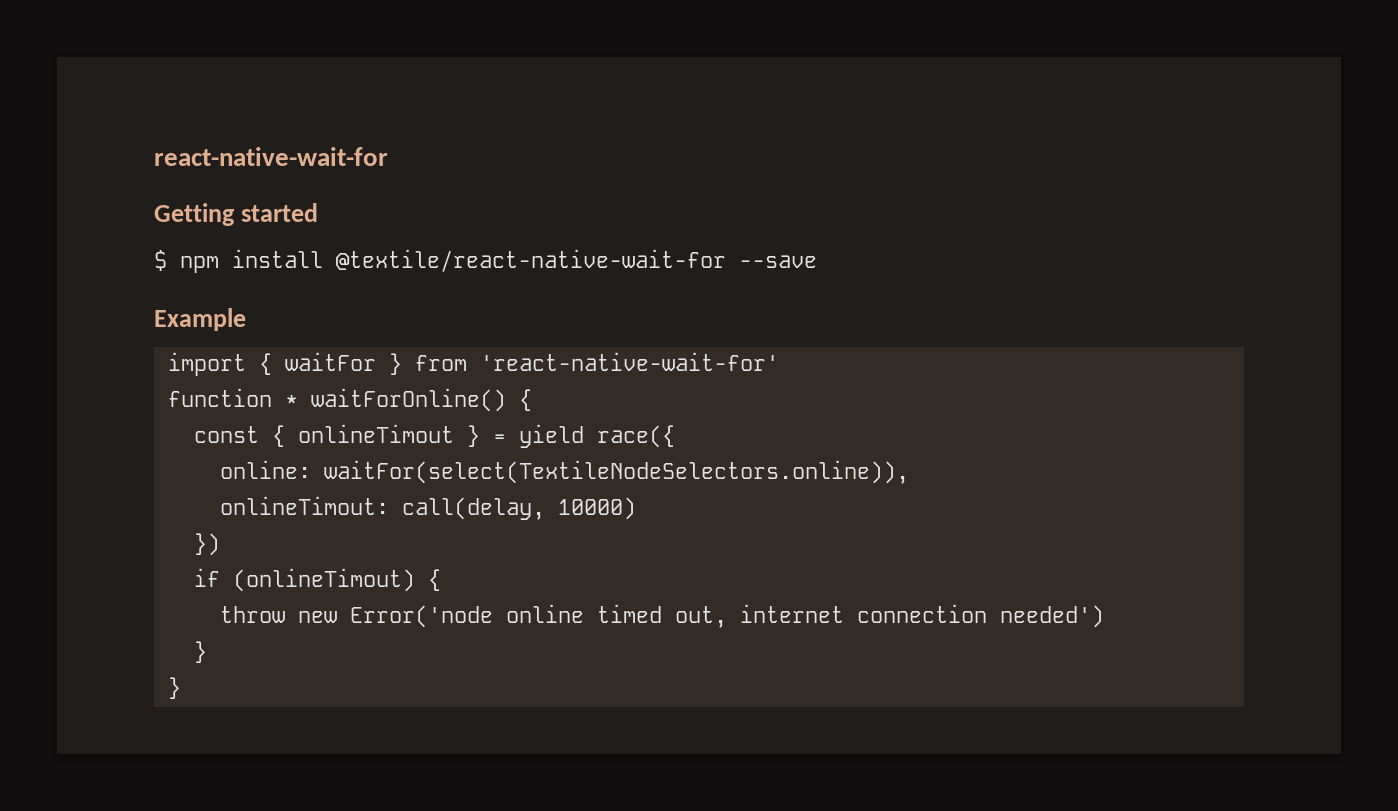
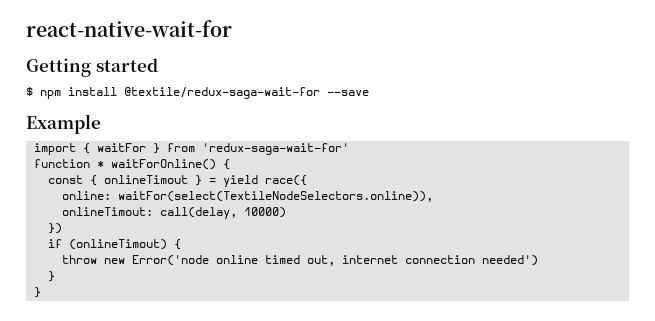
- $ npm install @textile/react-native-wait-for --save
+ $ npm install @textile/redux-saga-wait-for --save
- import { waitFor } from 'react-native-wait-for'
+ import { waitFor } from 'redux-saga-wait-for'

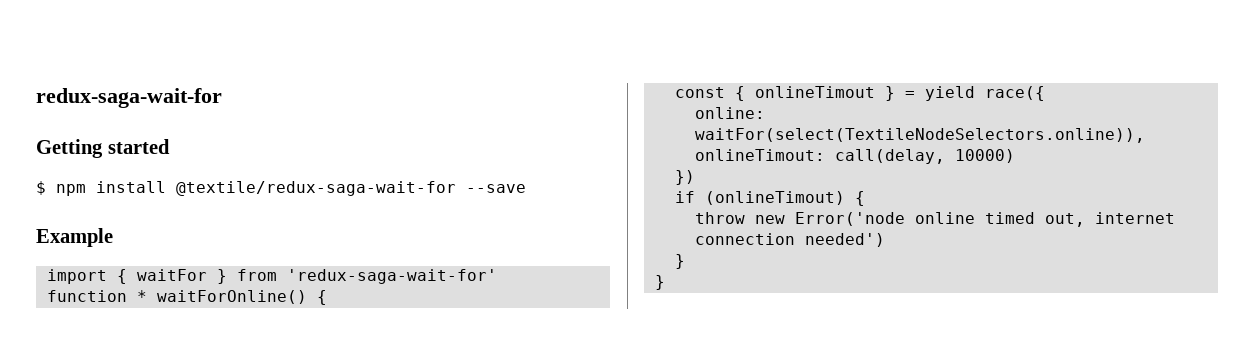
- react-native-wait-for
+ redux-saga-wait-for

